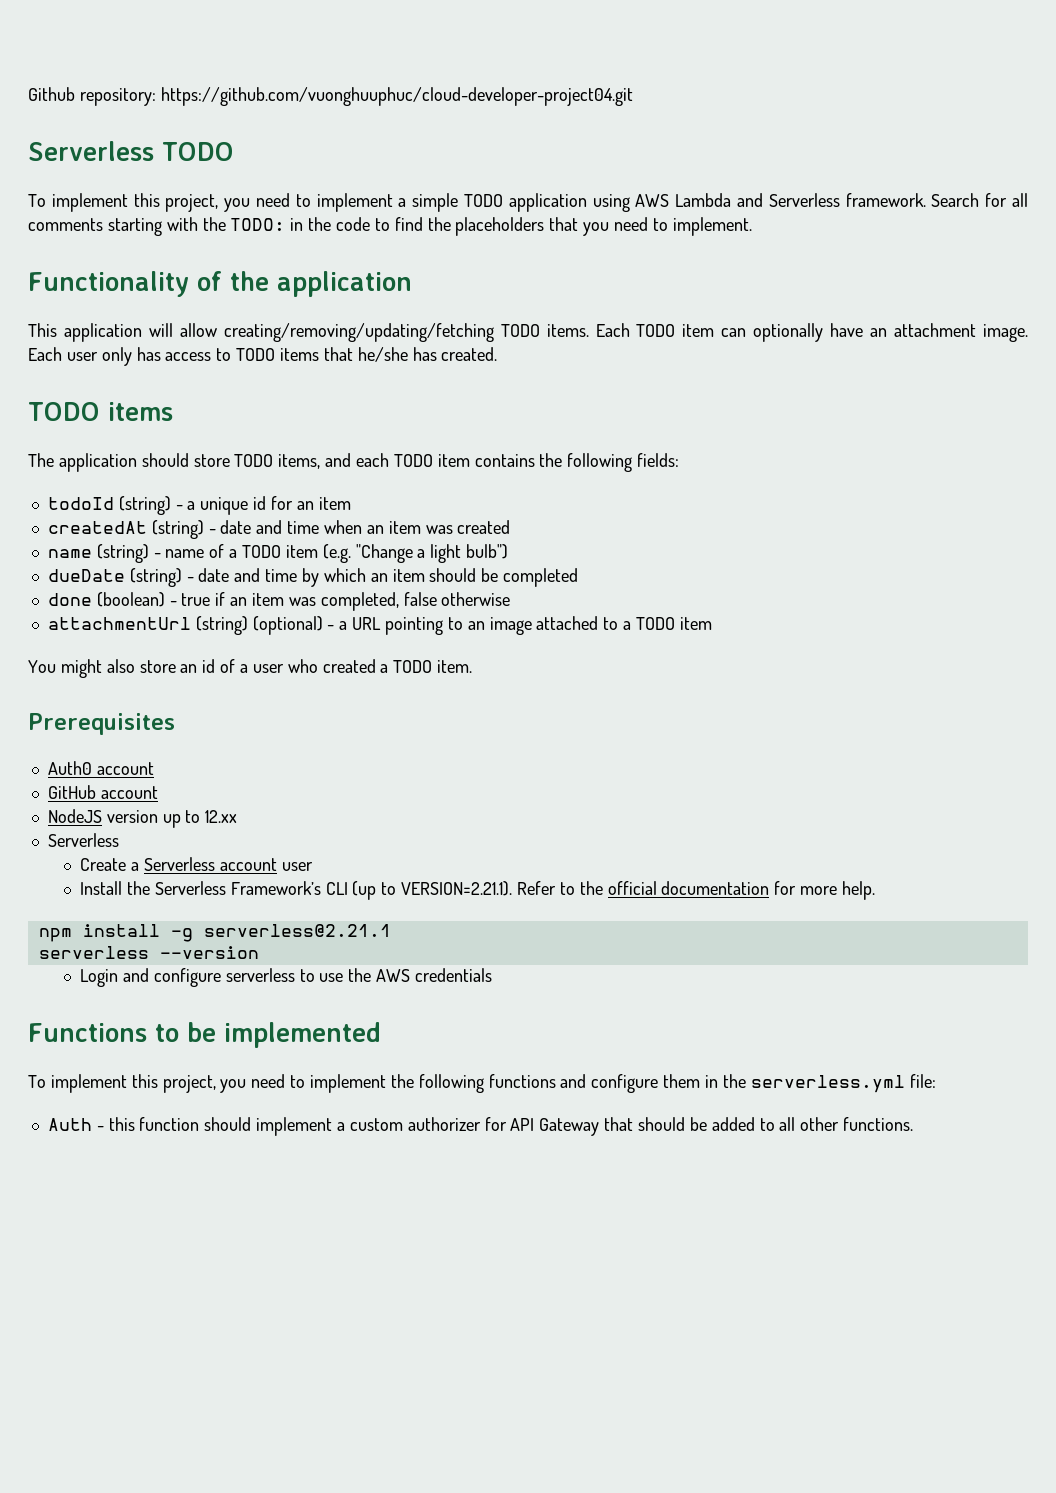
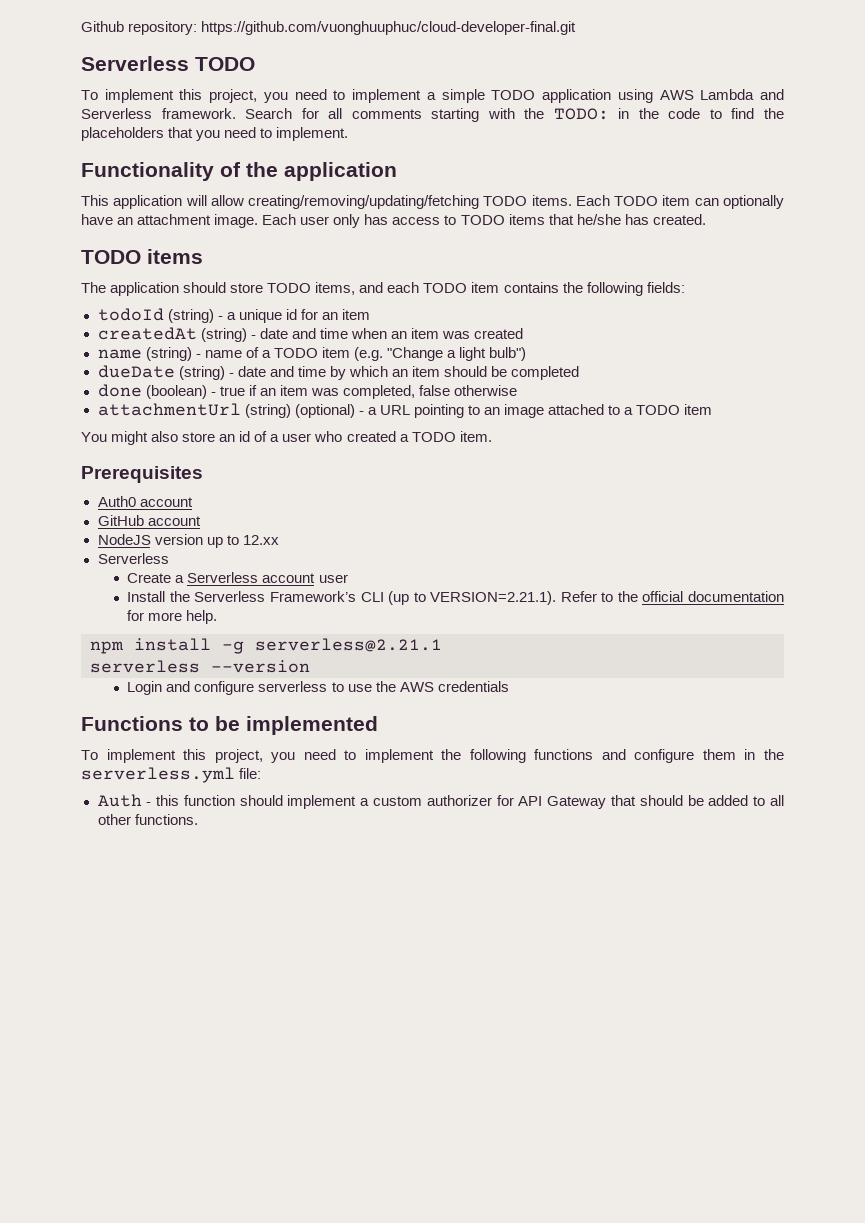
- Github repository: https://github.com/vuonghuuphuc/cloud-developer-project04.git
+ Github repository: https://github.com/vuonghuuphuc/cloud-developer-final.git

